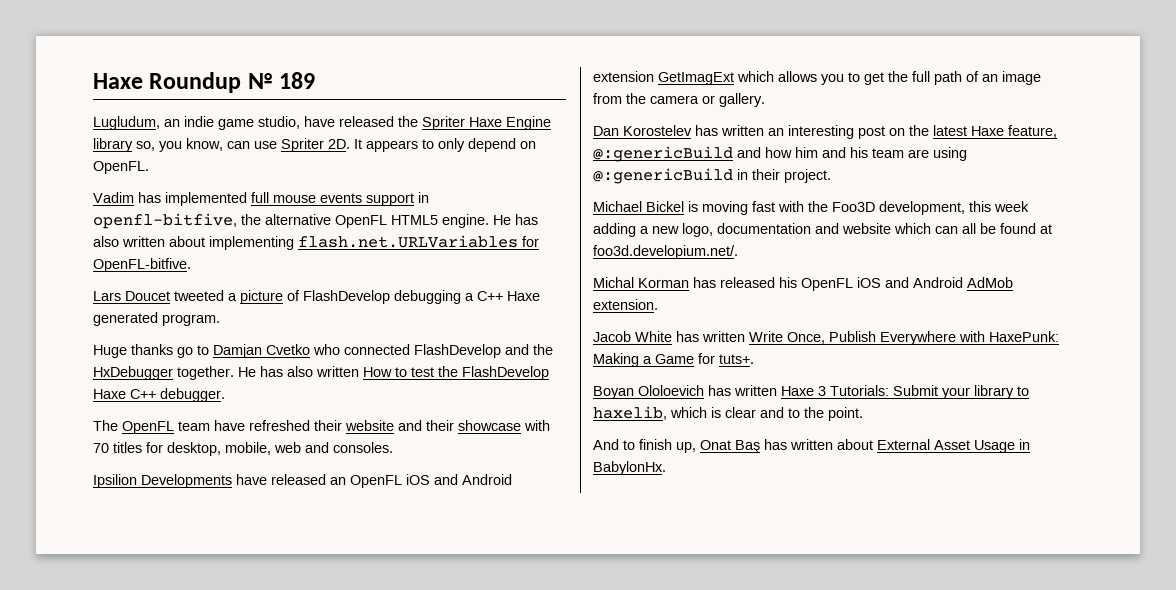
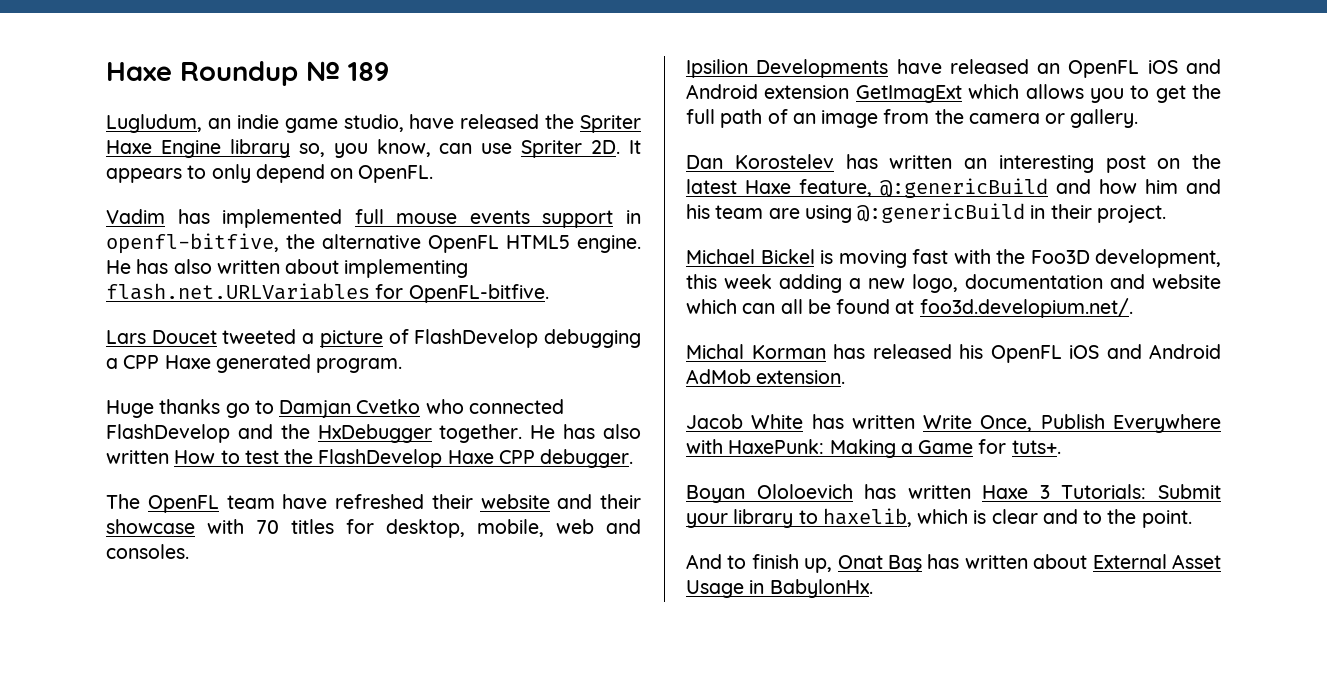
- Lars Doucet tweeted a picture of FlashDevelop debugging a C++ Haxe generated program.
+ Lars Doucet tweeted a picture of FlashDevelop debugging a CPP Haxe generated program.
- He has also written How to test the FlashDevelop Haxe C++ debugger.
+ He has also written How to test the FlashDevelop Haxe CPP debugger.

